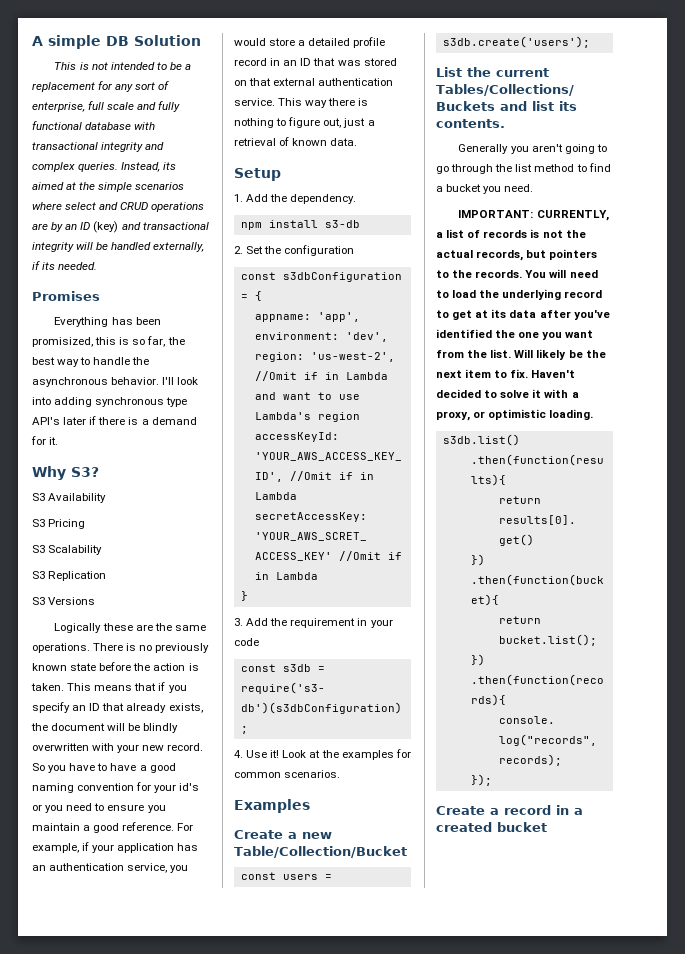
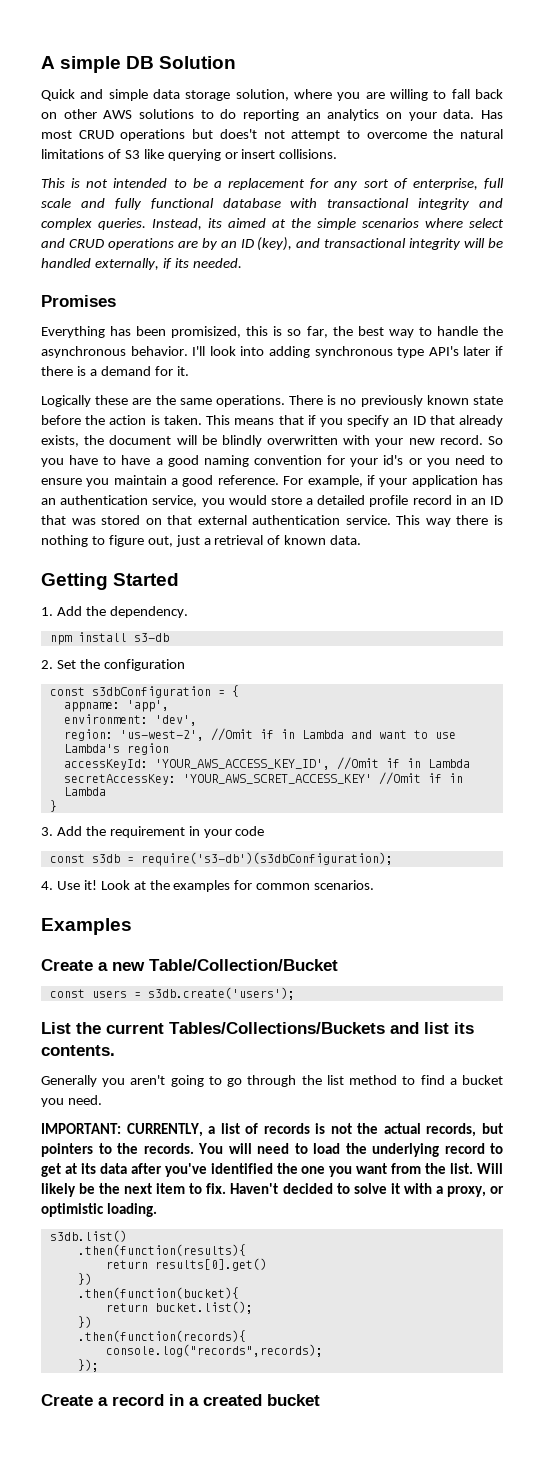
+ Quick and simple data storage solution, where you are willing to fall back on other AWS solutions to do reporting an analytics on your data. Has most CRUD operations but does't not attempt to overcome the natural limitations of S3 like querying or insert collisions.
- Instead, its aimed at the simple scenarios where select and CRUD operations are by an ID (key) and transactional integrity will be handled externally, if its needed.
+ Instead, its aimed at the simple scenarios where select and CRUD operations are by an ID (key), and transactional integrity will be handled externally, if its needed.
- Why S3?
- S3 Availability
- S3 Pricing
- S3 Scalability
- S3 Replication
- S3 Versions
- Setup
+ Getting Started

